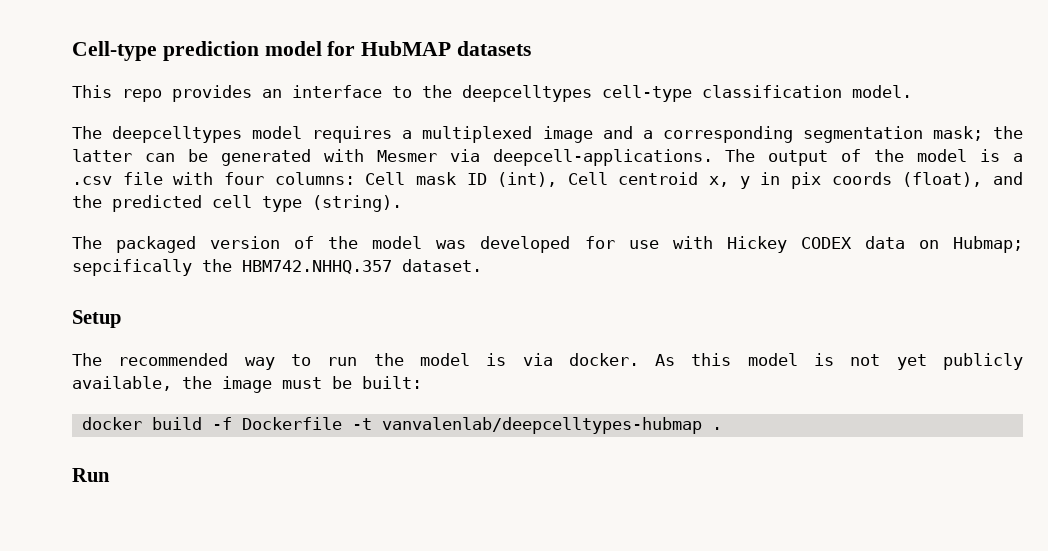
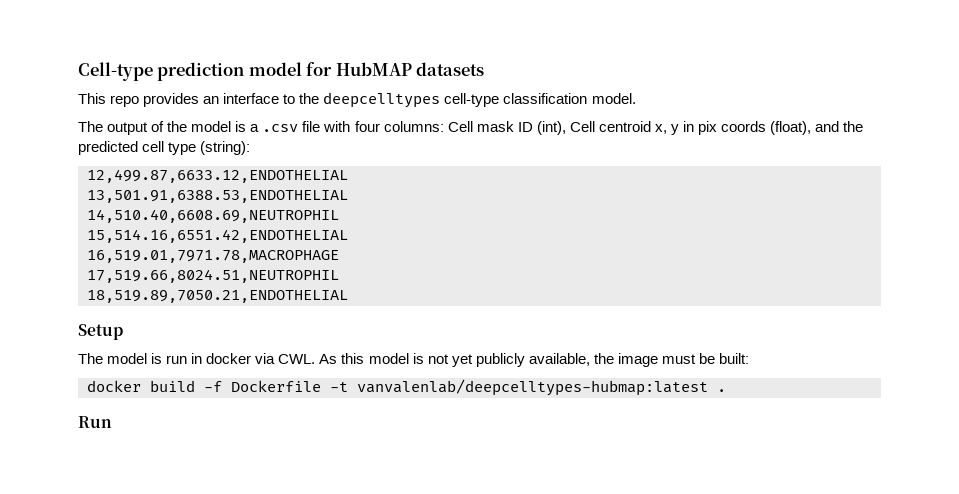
- The deepcelltypes model requires a multiplexed image and a corresponding segmentation mask; the latter can be generated with Mesmer via deepcell-applications. The output of the model is a .csv file with four columns: Cell mask ID (int), Cell centroid x, y in pix coords (float), and the predicted cell type (string).
- The packaged version of the model was developed for use with Hickey CODEX data on Hubmap; sepcifically the HBM742.NHHQ.357 dataset.
+ The output of the model is a .csv file with four columns: Cell mask ID (int), Cell centroid x, y in pix coords (float), and the predicted cell type (string):
+ 12,499.87,6633.12,ENDOTHELIAL
+ 13,501.91,6388.53,ENDOTHELIAL
+ 14,510.40,6608.69,NEUTROPHIL
+ 15,514.16,6551.42,ENDOTHELIAL
+ 16,519.01,7971.78,MACROPHAGE
+ 17,519.66,8024.51,NEUTROPHIL
+ 18,519.89,7050.21,ENDOTHELIAL
  Setup
- The recommended way to run the model is via docker. As this model is not yet publicly available, the image must be built:
+ The model is run in docker via CWL. As this model is not yet publicly available, the image must be built:
- docker build -f Dockerfile -t vanvalenlab/deepcelltypes-hubmap .
+ docker build -f Dockerfile -t vanvalenlab/deepcelltypes-hubmap:latest .

